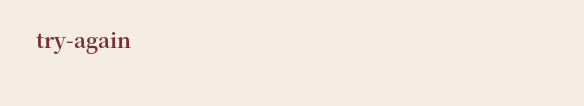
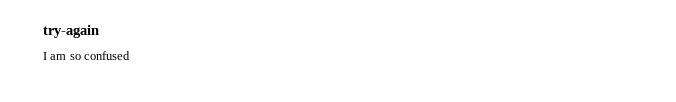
+ I am so confused

